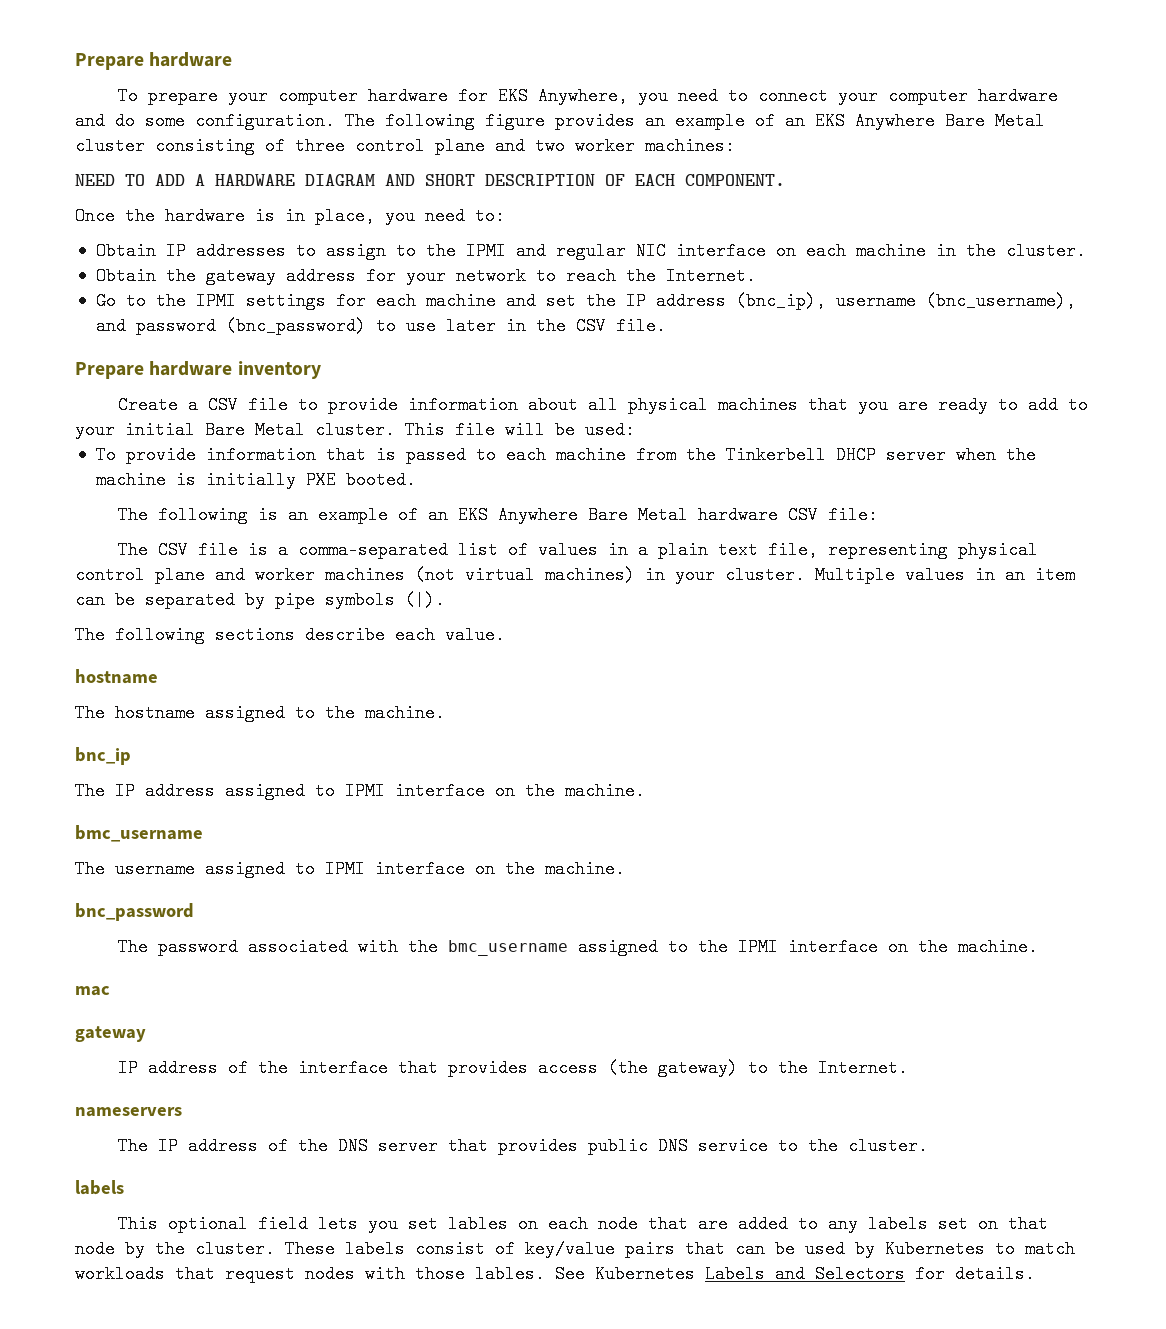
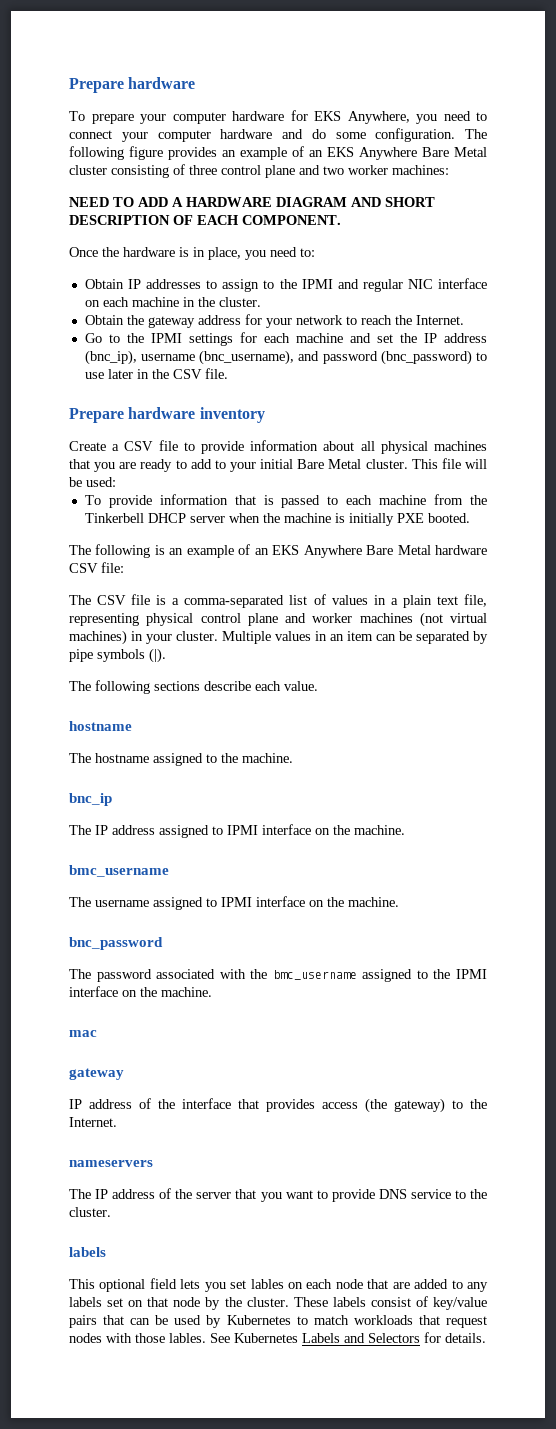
- The IP address of the DNS server that provides public DNS service to the cluster.
+ The IP address of the server that you want to provide DNS service to the cluster.

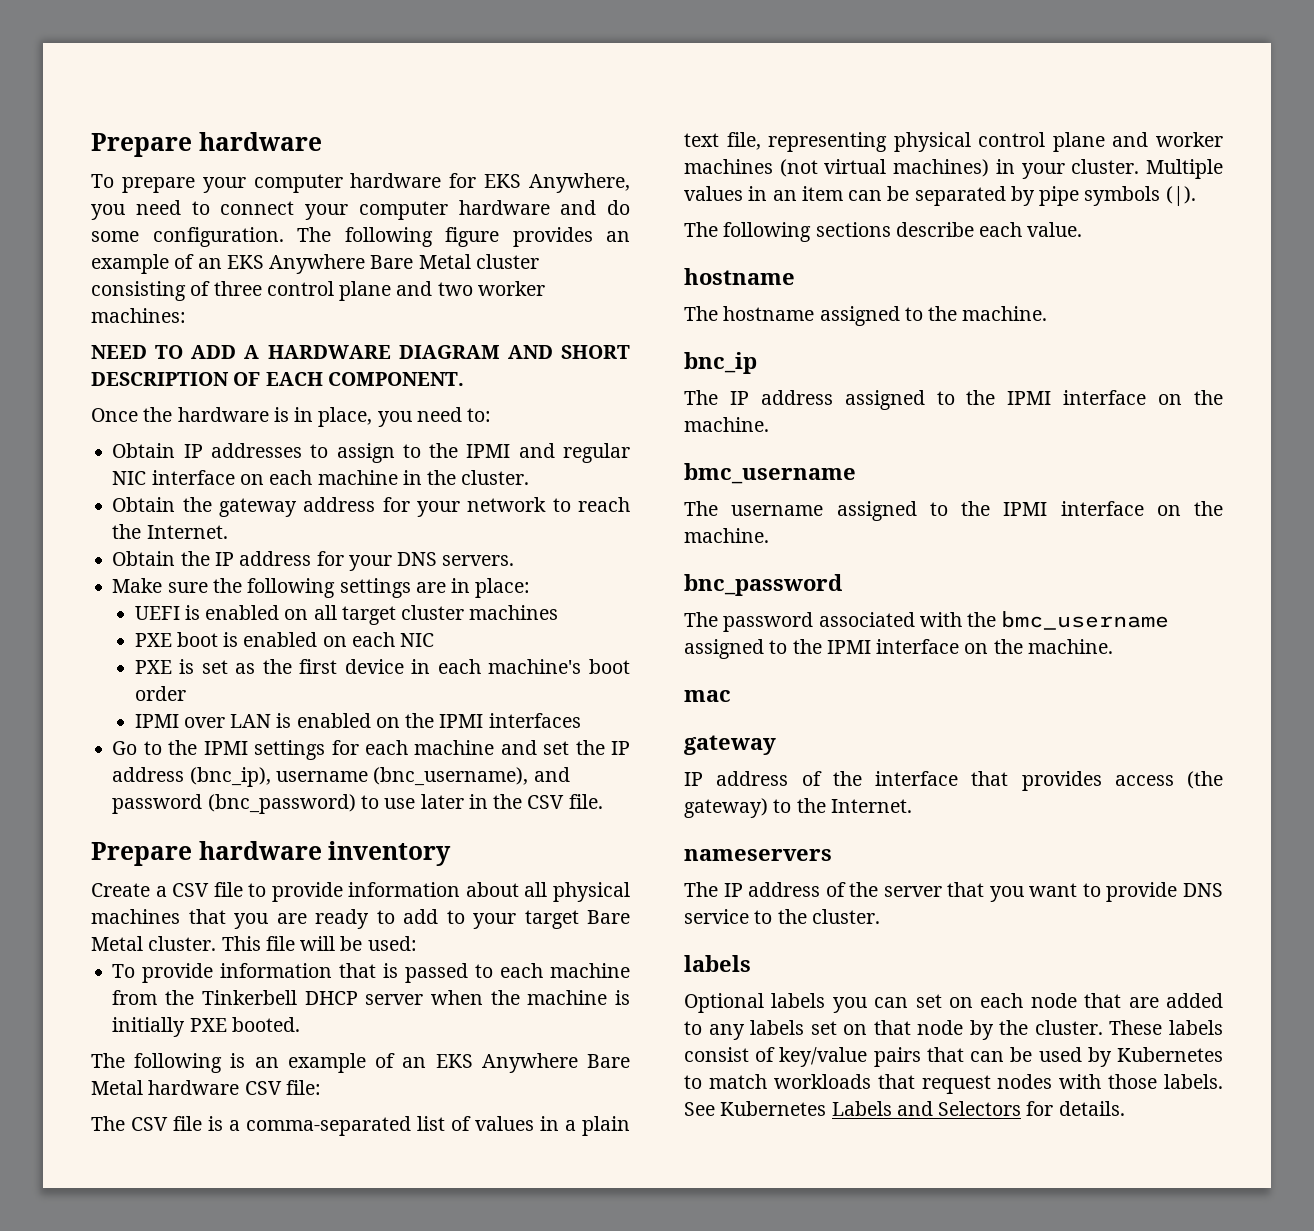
+ Obtain the IP address for your DNS servers.
+ Make sure the following settings are in place:
+ UEFI is enabled on all target cluster machines
+ PXE boot is enabled on each NIC
+ PXE is set as the first device in each machine's boot order
+ IPMI over LAN is enabled on the IPMI interfaces
- Create a CSV file to provide information about all physical machines that you are ready to add to your initial Bare Metal cluster.
+ Create a CSV file to provide information about all physical machines that you are ready to add to your target Bare Metal cluster.
- The IP address assigned to IPMI interface on the machine.
+ The IP address assigned to the IPMI interface on the machine.
- The username assigned to IPMI interface on the machine.
+ The username assigned to the IPMI interface on the machine.
- This optional field lets you set lables on each node that are added to any labels set on that node by the cluster.
+ Optional labels you can set on each node that are added to any labels set on that node by the cluster.
- These labels consist of key/value pairs that can be used by Kubernetes to match workloads that request nodes with those lables.
+ These labels consist of key/value pairs that can be used by Kubernetes to match workloads that request nodes with those labels.

